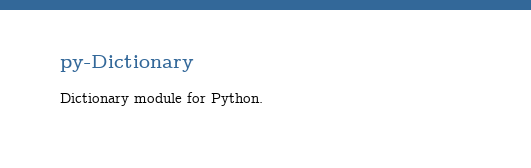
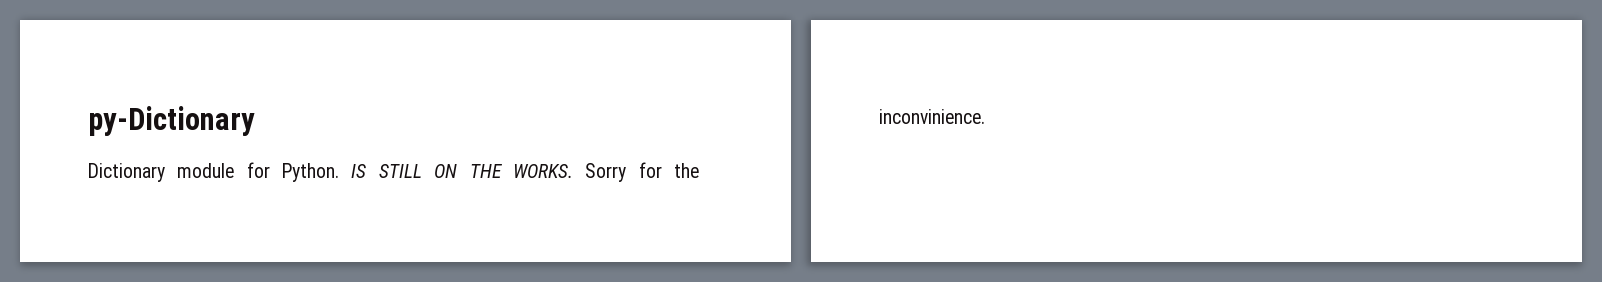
+ IS STILL ON THE WORKS. Sorry for the inconvinience.

